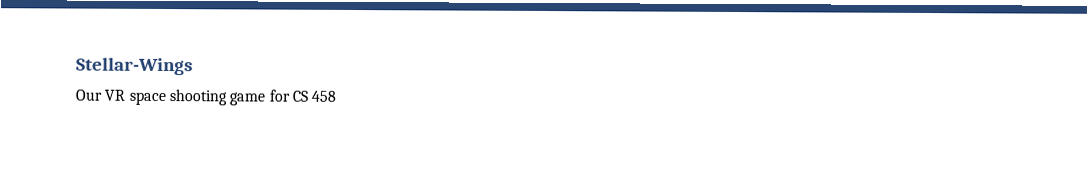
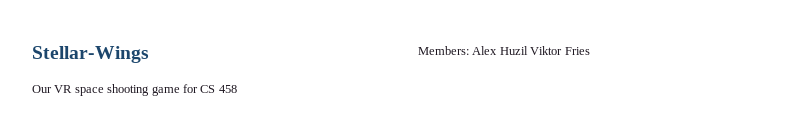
+ Members: Alex Huzil Viktor Fries

